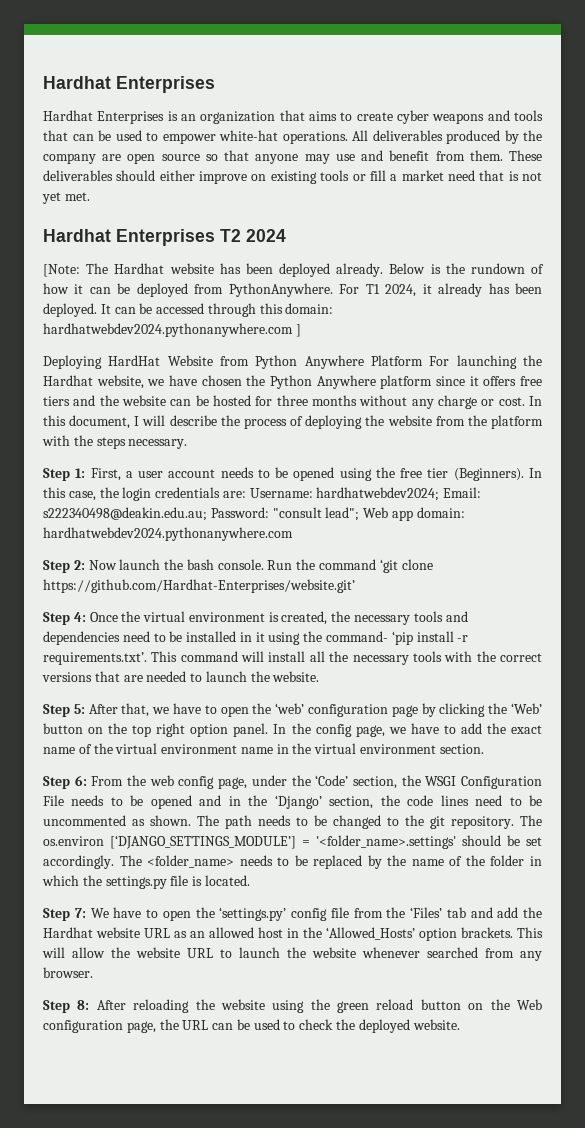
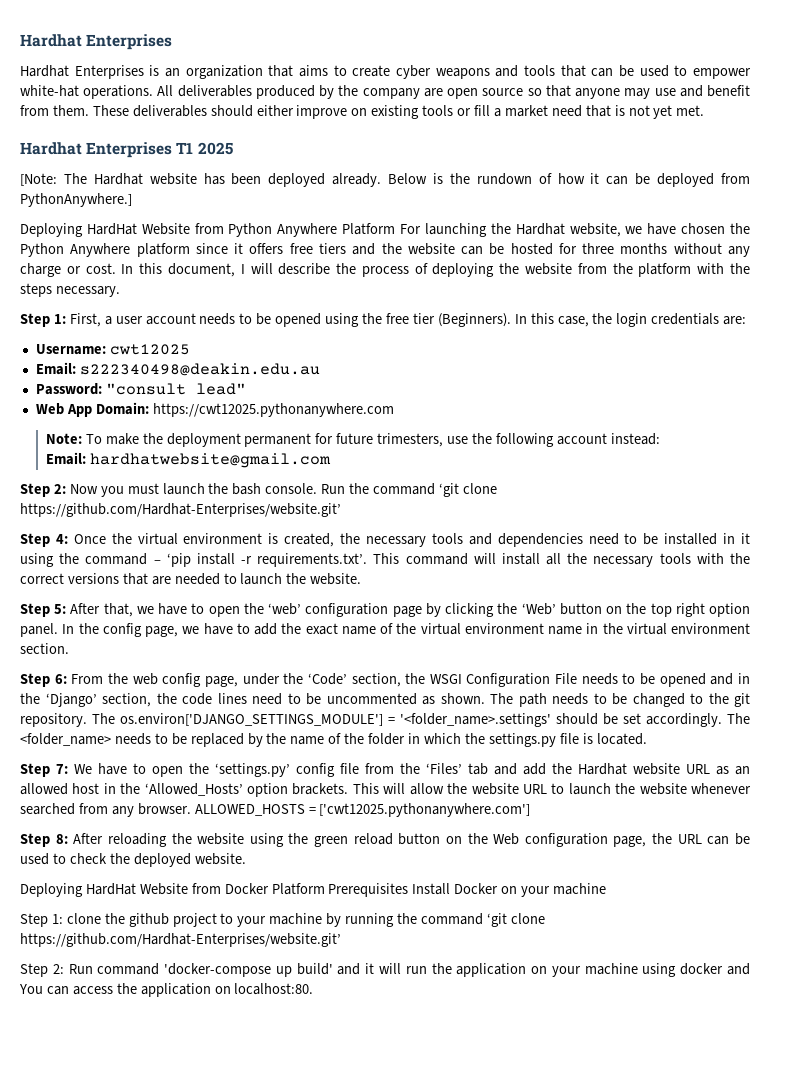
- Hardhat Enterprises T2 2024
+ Hardhat Enterprises T1 2025
- Below is the rundown of how it can be deployed from PythonAnywhere. For T1 2024, it already has been deployed. It can be accessed through this domain: hardhatwebdev2024.pythonanywhere.com ]
+ Below is the rundown of how it can be deployed from PythonAnywhere.]
- In this case, the login credentials are: Username: hardhatwebdev2024; Email: s222340498@deakin.edu.au; Password: "consult lead"; Web app domain: hardhatwebdev2024.pythonanywhere.com
+ In this case, the login credentials are:
+ Username: cwt12025
+ Email: s222340498@deakin.edu.au
+ Password: "consult lead"
+ Web App Domain: https://cwt12025.pythonanywhere.com
+ Note: To make the deployment permanent for future trimesters, use the following account instead:
+ Email: hardhatwebsite@gmail.com
- Step 2: Now launch the bash console.
+ Step 2: Now you must launch the bash console.
- Step 4: Once the virtual environment is created, the necessary tools and dependencies need to be installed in it using the command- ‘pip install -r requirements.txt’. This command will install all the necessary tools with the correct versions that are needed to launch the website.
+ Step 4: Once the virtual environment is created, the necessary tools and dependencies need to be installed in it using the command – ‘pip install -r requirements.txt’. This command will install all the necessary tools with the correct versions that are needed to launch the website.
- The os.environ [‘DJANGO_SETTINGS_MODULE’] = '<folder_name>.settings' should be set accordingly.
+ The os.environ['DJANGO_SETTINGS_MODULE'] = '<folder_name>.settings' should be set accordingly.
+ ALLOWED_HOSTS = ['cwt12025.pythonanywhere.com']
+ Deploying HardHat Website from Docker Platform Prerequisites Install Docker on your machine
+ Step 1: clone the github project to your machine by running the command ‘git clone https://github.com/Hardhat-Enterprises/website.git’
+ Step 2: Run command 'docker-compose up build' and it will run the application on your machine using docker and You can access the application on localhost:80.

